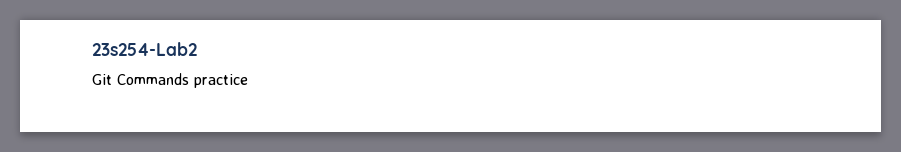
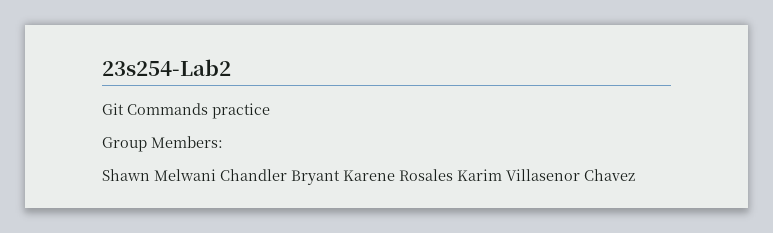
+ Group Members:
+ Shawn Melwani Chandler Bryant Karene Rosales Karim Villasenor Chavez

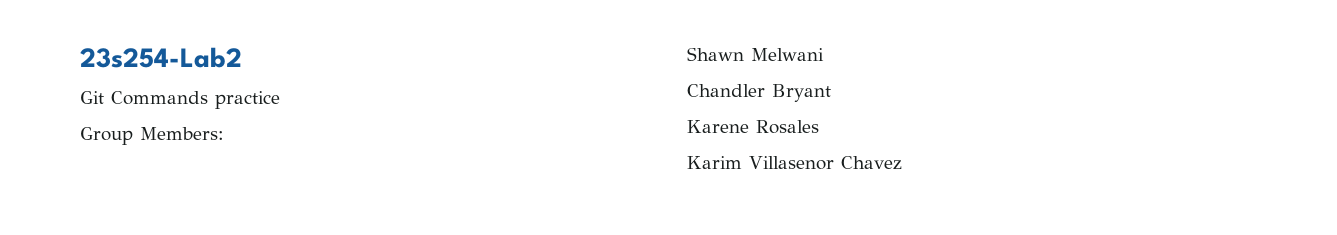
- Shawn Melwani Chandler Bryant Karene Rosales Karim Villasenor Chavez
+ Shawn Melwani
+ Chandler Bryant
+ Karene Rosales
+ Karim Villasenor Chavez

